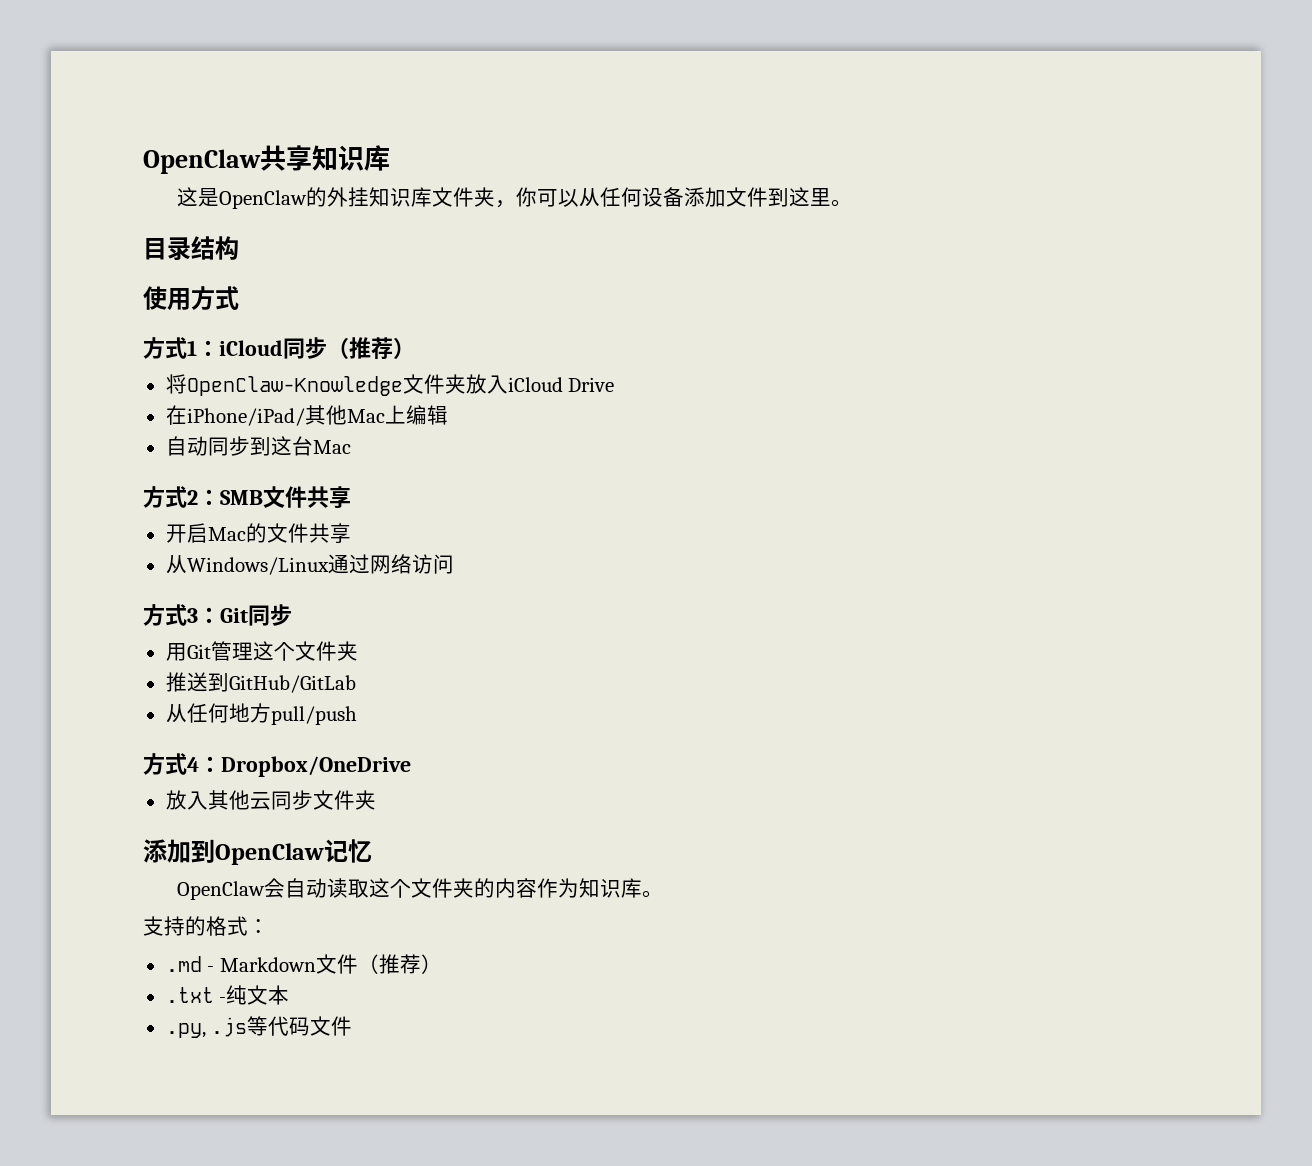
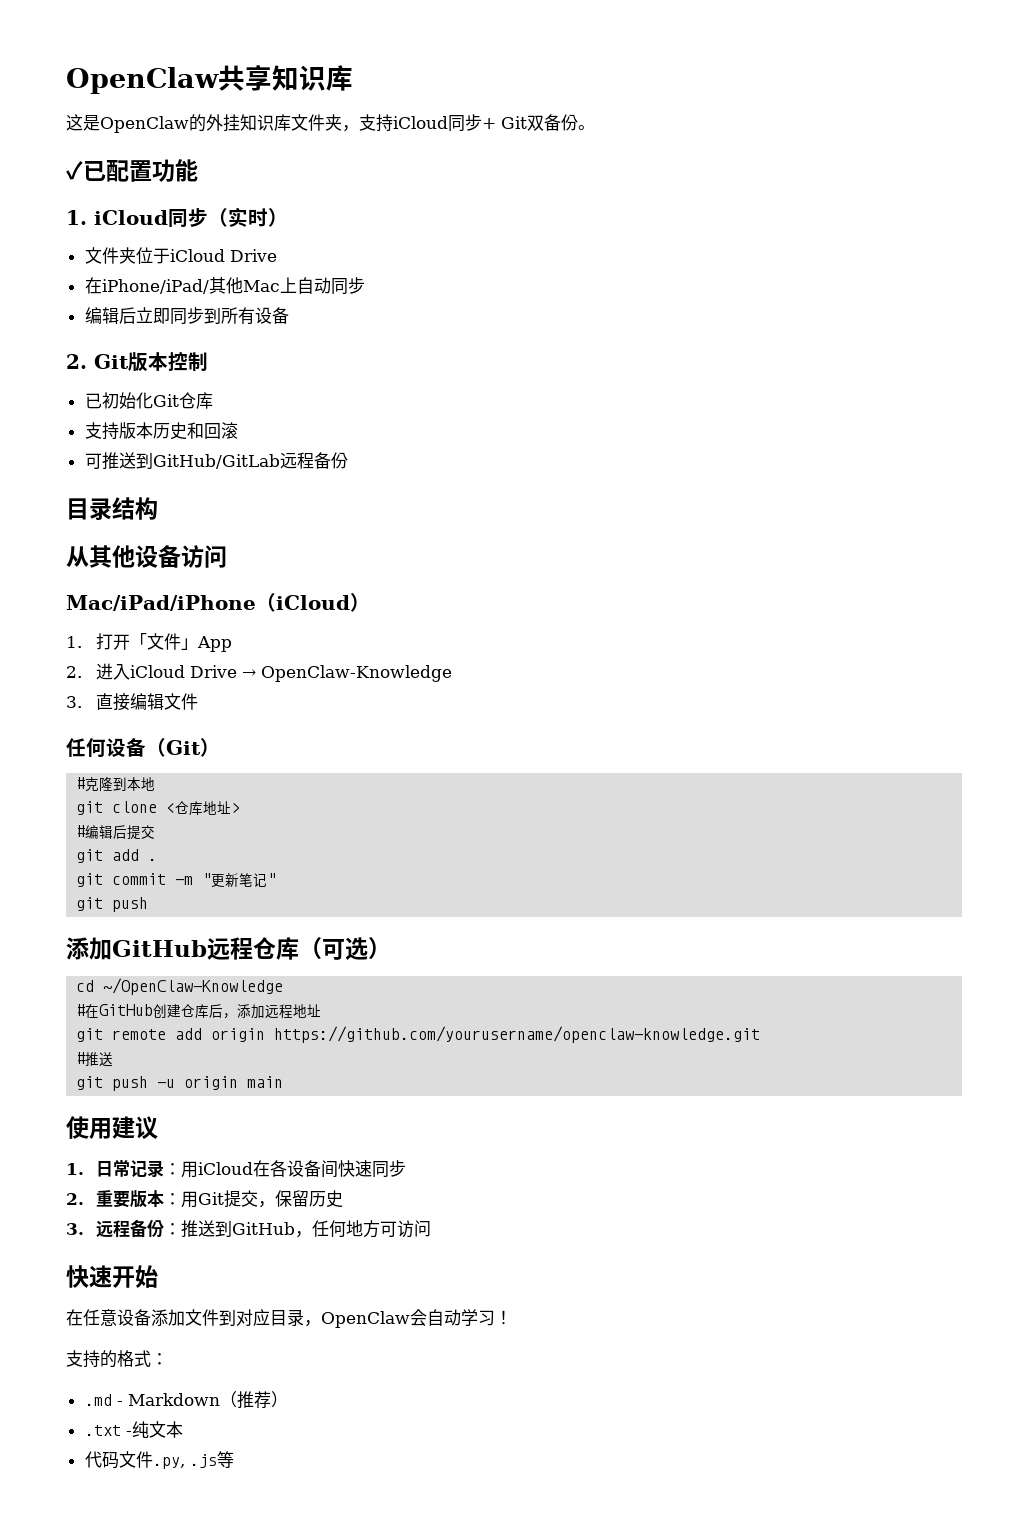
- 这是OpenClaw的外挂知识库文件夹，你可以从任何设备添加文件到这里。
- 目录结构
- 使用方式
- 方式1：iCloud同步（推荐）
- 将OpenClaw-Knowledge文件夹放入iCloud Drive
+ 这是OpenClaw的外挂知识库文件夹，支持iCloud同步+ Git双备份。
+ ✓已配置功能
+ 1. iCloud同步（实时）
+ 文件夹位于iCloud Drive
- 在iPhone/iPad/其他Mac上编辑
- 自动同步到这台Mac
- 方式2：SMB文件共享
- 开启Mac的文件共享
- 从Windows/Linux通过网络访问
- 方式3：Git同步
- 用Git管理这个文件夹
- 推送到GitHub/GitLab
- 从任何地方pull/push
- 方式4：Dropbox/OneDrive
- 放入其他云同步文件夹
- 添加到OpenClaw记忆
- OpenClaw会自动读取这个文件夹的内容作为知识库。
+ 在iPhone/iPad/其他Mac上自动同步
+ 编辑后立即同步到所有设备
+ 2. Git版本控制
+ 已初始化Git仓库
+ 支持版本历史和回滚
+ 可推送到GitHub/GitLab远程备份
+ 目录结构
+ 从其他设备访问
+ Mac/iPad/iPhone（iCloud）
+ 1.打开「文件」App
+ 2.进入iCloud Drive → OpenClaw-Knowledge
+ 3.直接编辑文件
+ 任何设备（Git）
+ #克隆到本地
+ git clone <仓库地址>
+ #编辑后提交
+ git add .
+ git commit -m "更新笔记"
+ git push
+ 添加GitHub远程仓库（可选）
+ cd ~/OpenClaw-Knowledge
+ #在GitHub创建仓库后，添加远程地址
+ git remote add origin https://github.com/yourusername/openclaw-knowledge.git
+ #推送
+ git push -u origin main
+ 使用建议
+ 1.日常记录：用iCloud在各设备间快速同步
+ 2.重要版本：用Git提交，保留历史
+ 3.远程备份：推送到GitHub，任何地方可访问
+ 快速开始
+ 在任意设备添加文件到对应目录，OpenClaw会自动学习！
- .md - Markdown文件（推荐）
+ .md - Markdown（推荐）
- .py, .js等代码文件
+ 代码文件.py, .js等

